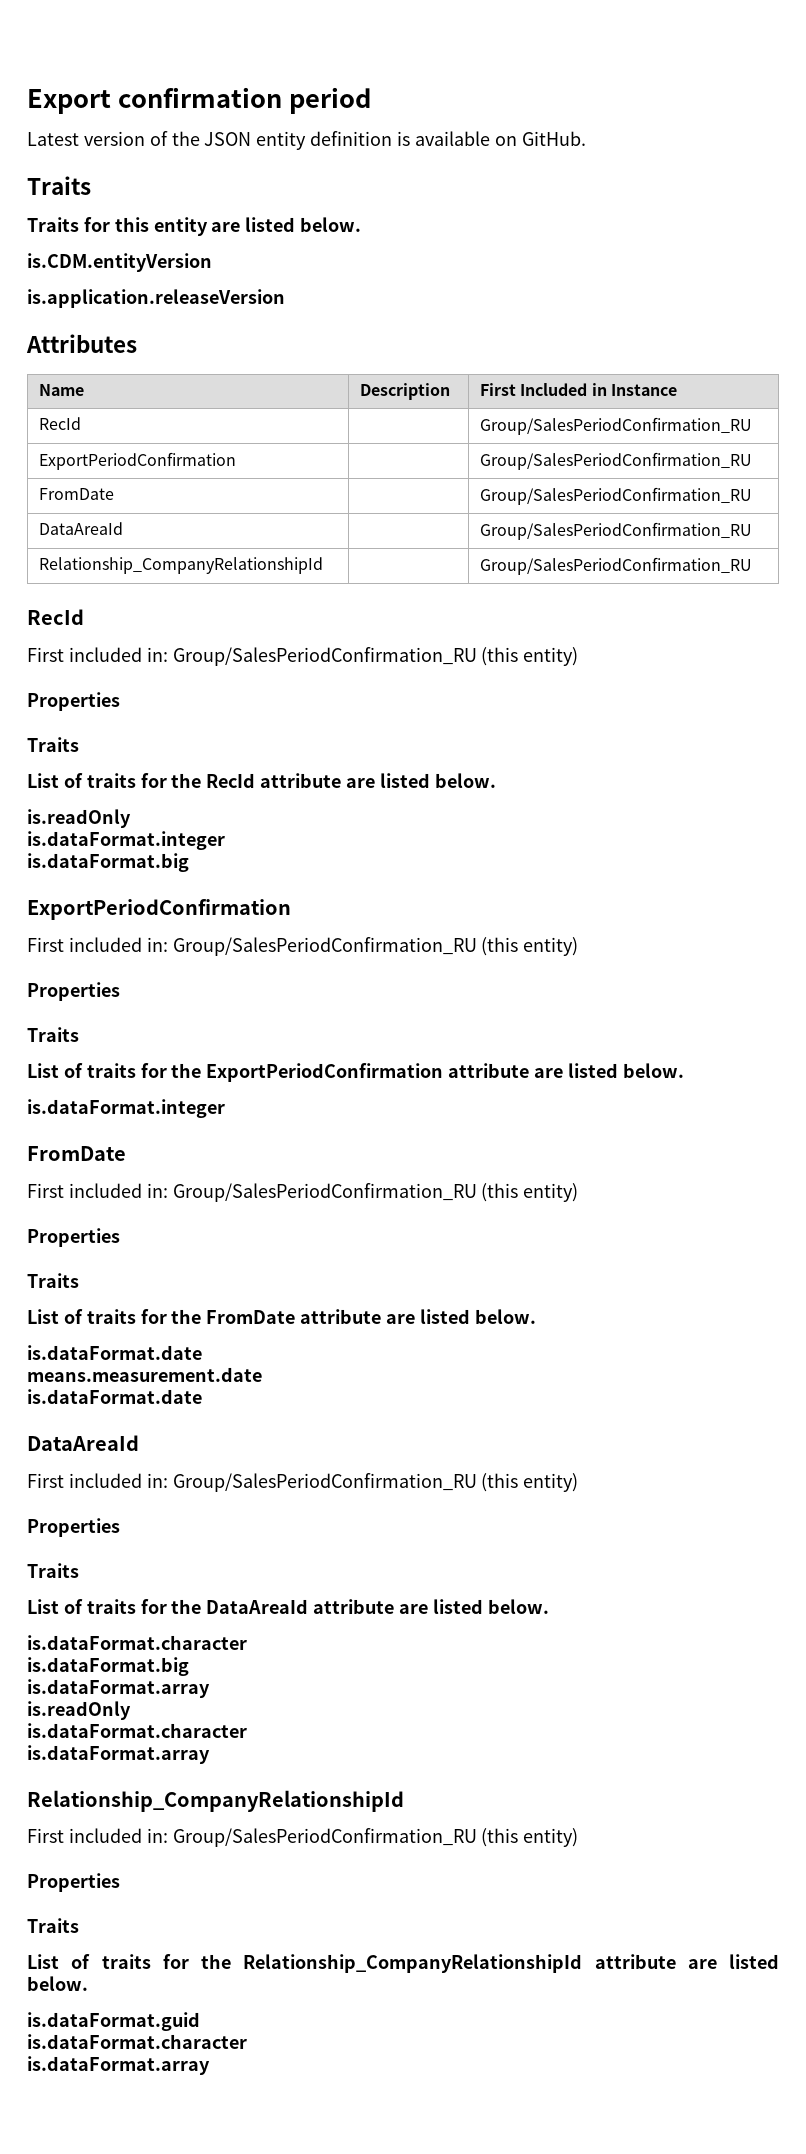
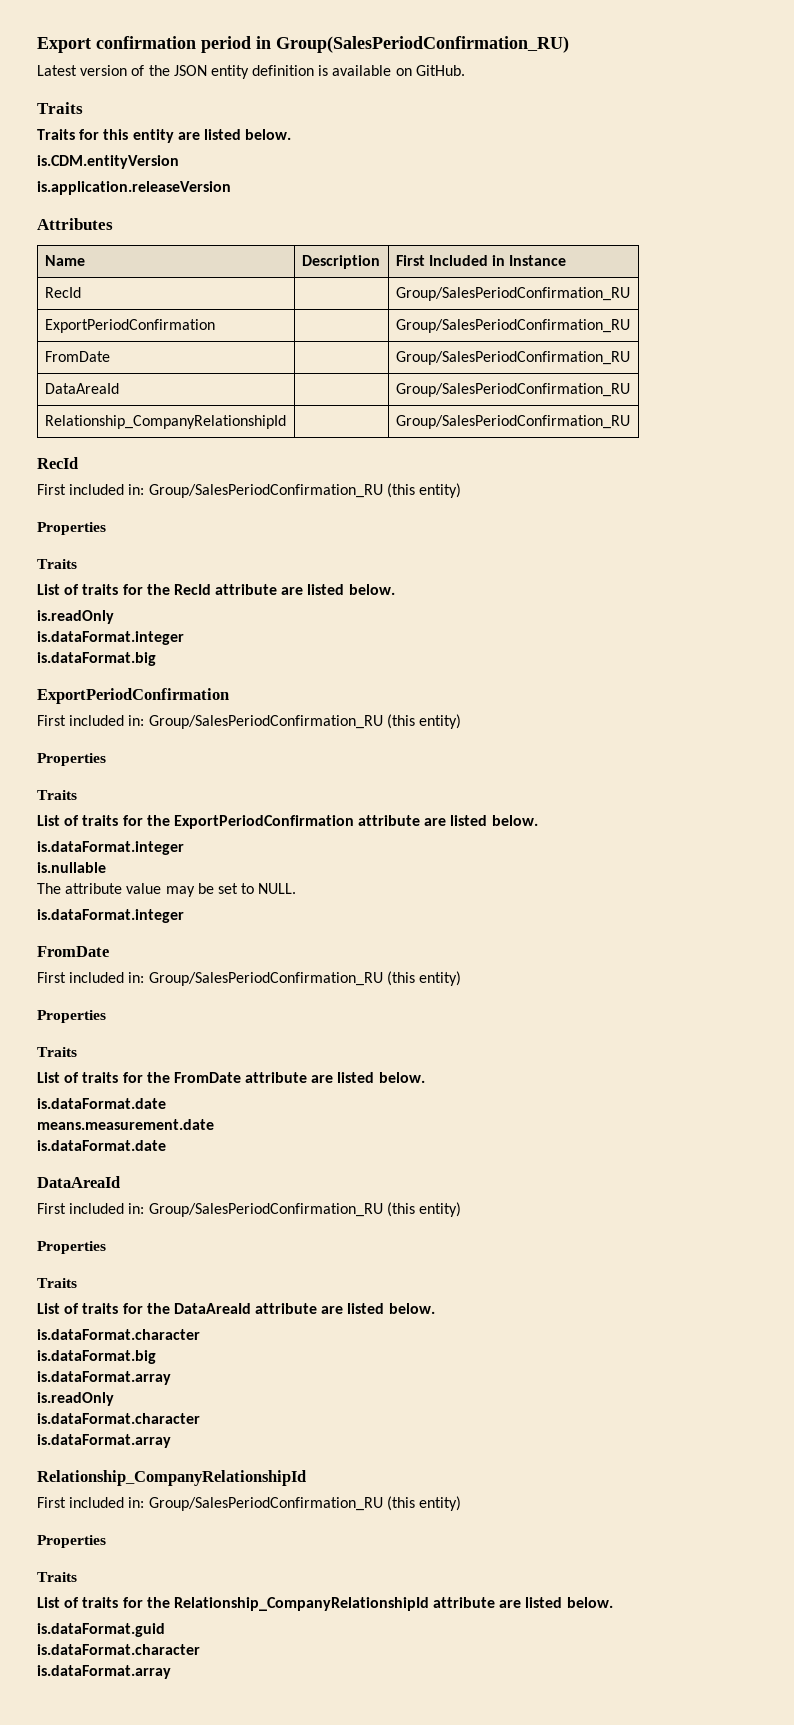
- Export confirmation period
+ Export confirmation period in Group(SalesPeriodConfirmation_RU)
+ is.nullable
+ The attribute value may be set to NULL.
+ is.dataFormat.integer

